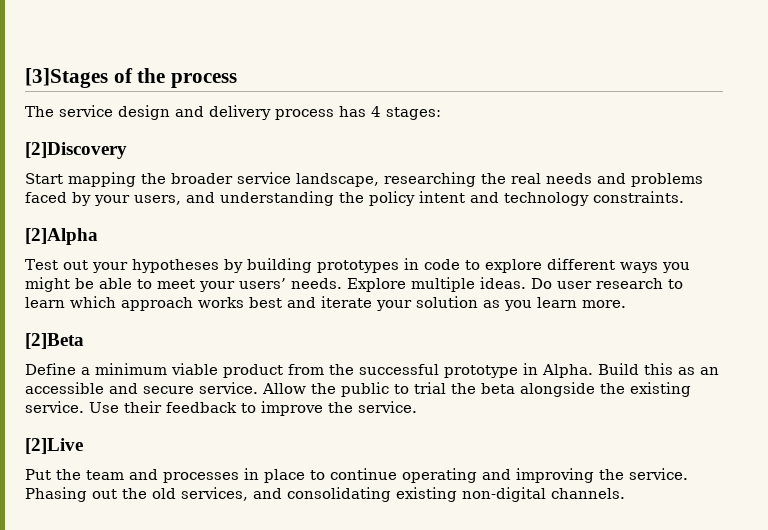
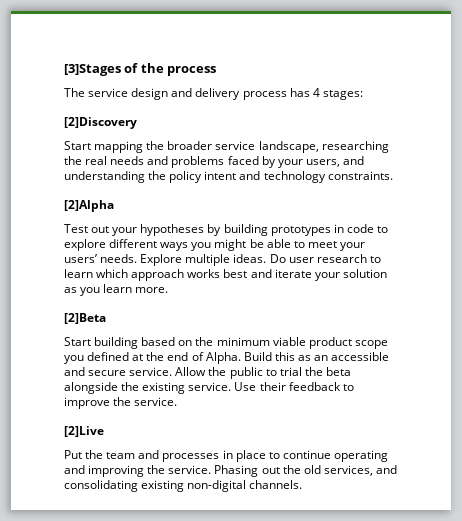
- Define a minimum viable product from the successful prototype in Alpha.
+ Start building based on the minimum viable product scope you defined at the end of Alpha.

